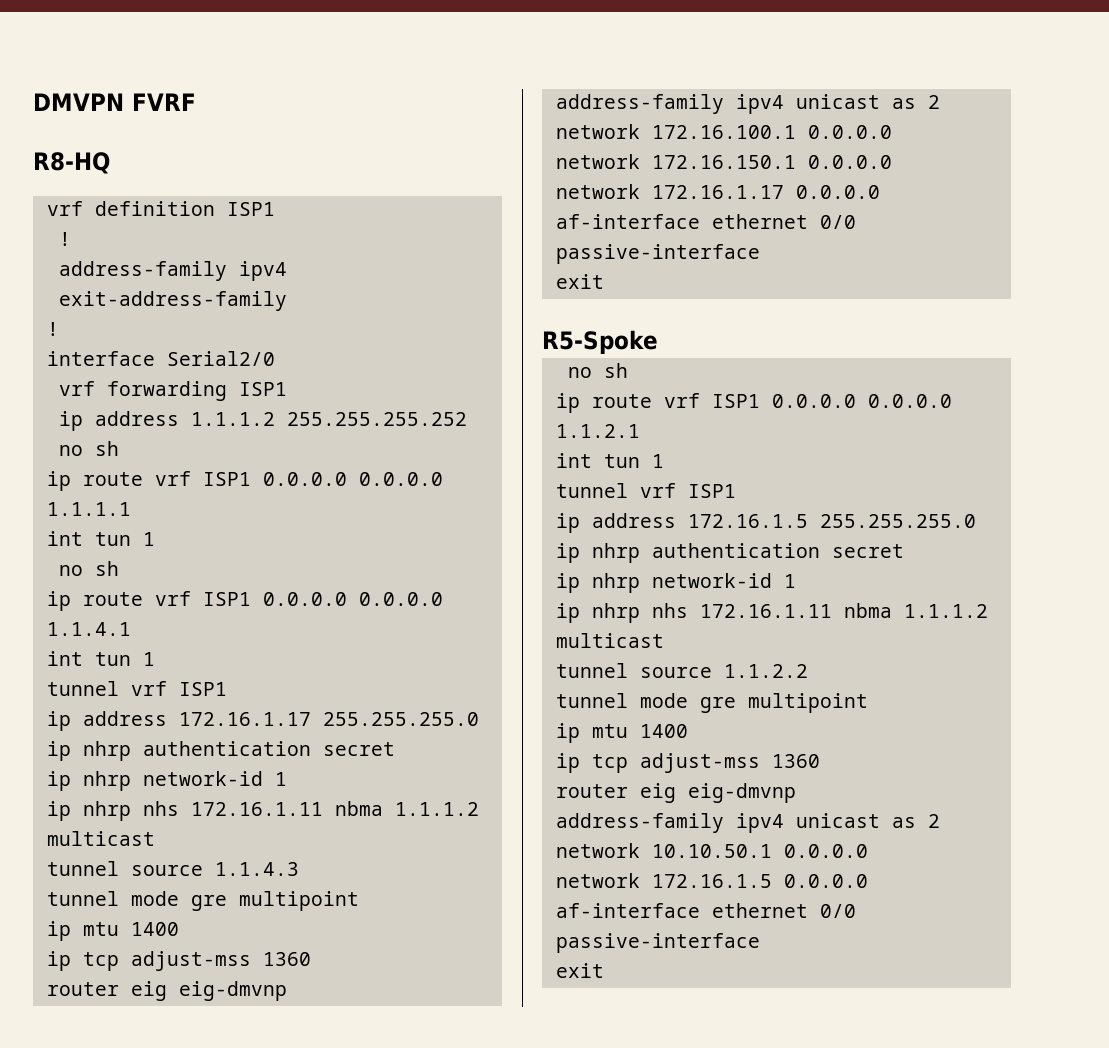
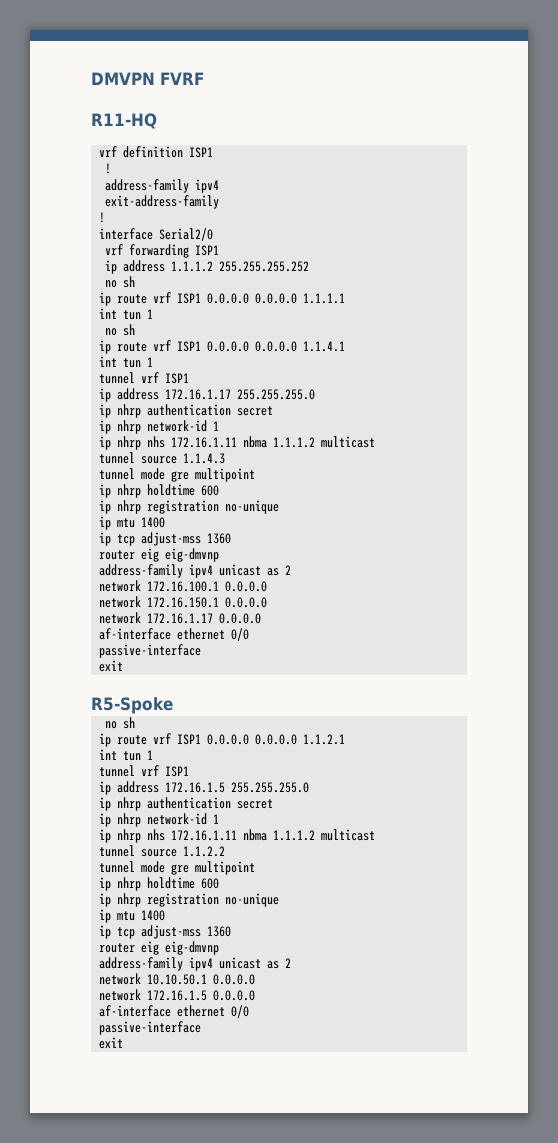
- R8-HQ
+ R11-HQ
  tunnel source 1.1.4.3
  tunnel mode gre multipoint
+ ip nhrp holdtime 600
+ ip nhrp registration no-unique
  tunnel source 1.1.2.2
  tunnel mode gre multipoint
+ ip nhrp holdtime 600
+ ip nhrp registration no-unique

